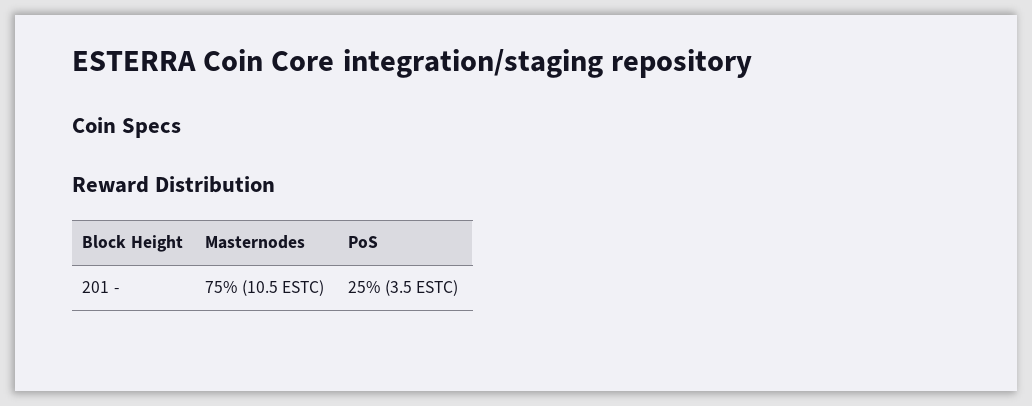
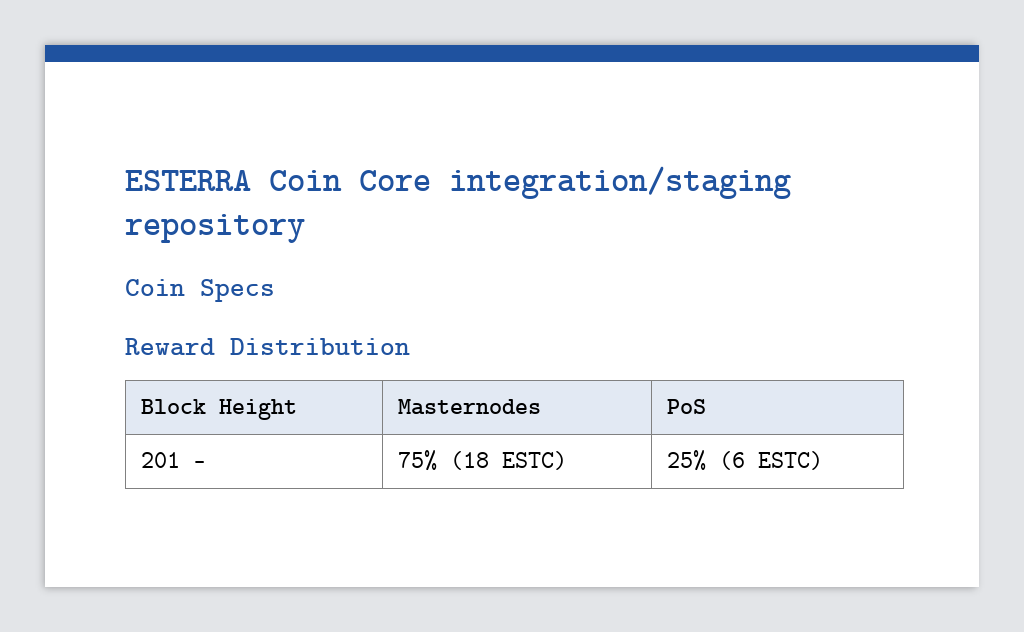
- 201 - | 75% (10.5 ESTC) | 25% (3.5 ESTC)
+ 201 - | 75% (18 ESTC) | 25% (6 ESTC)

